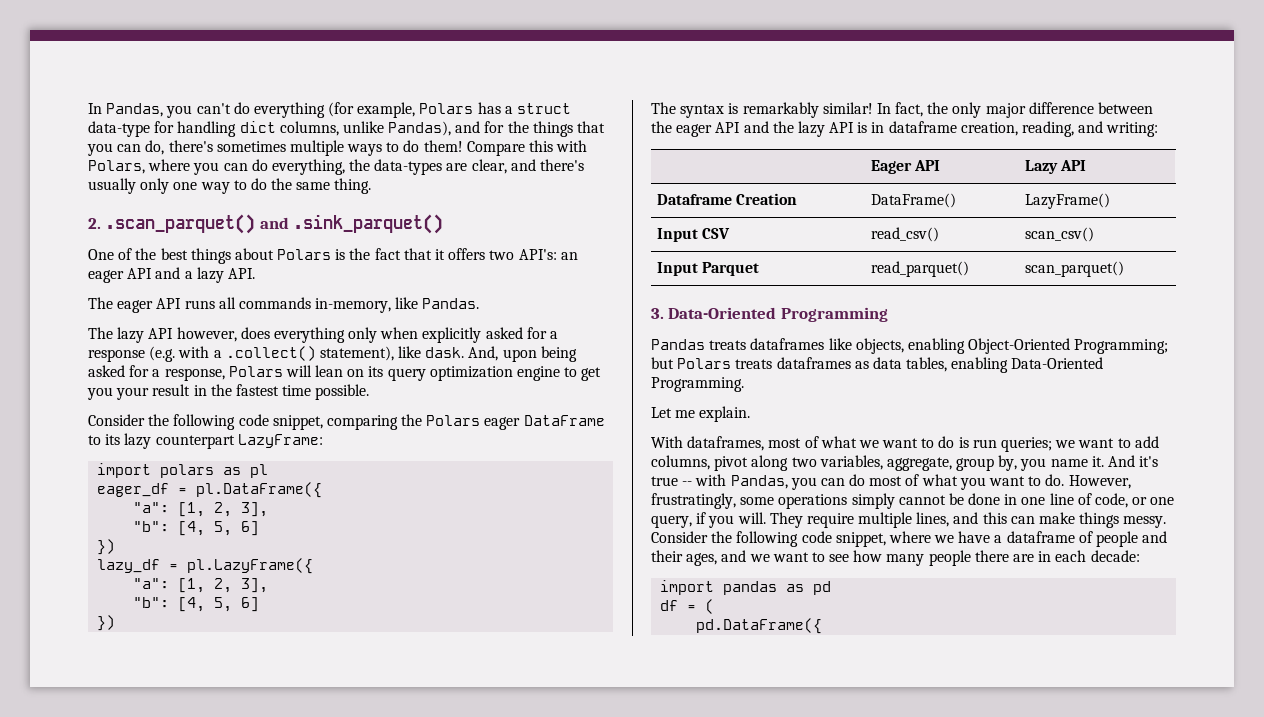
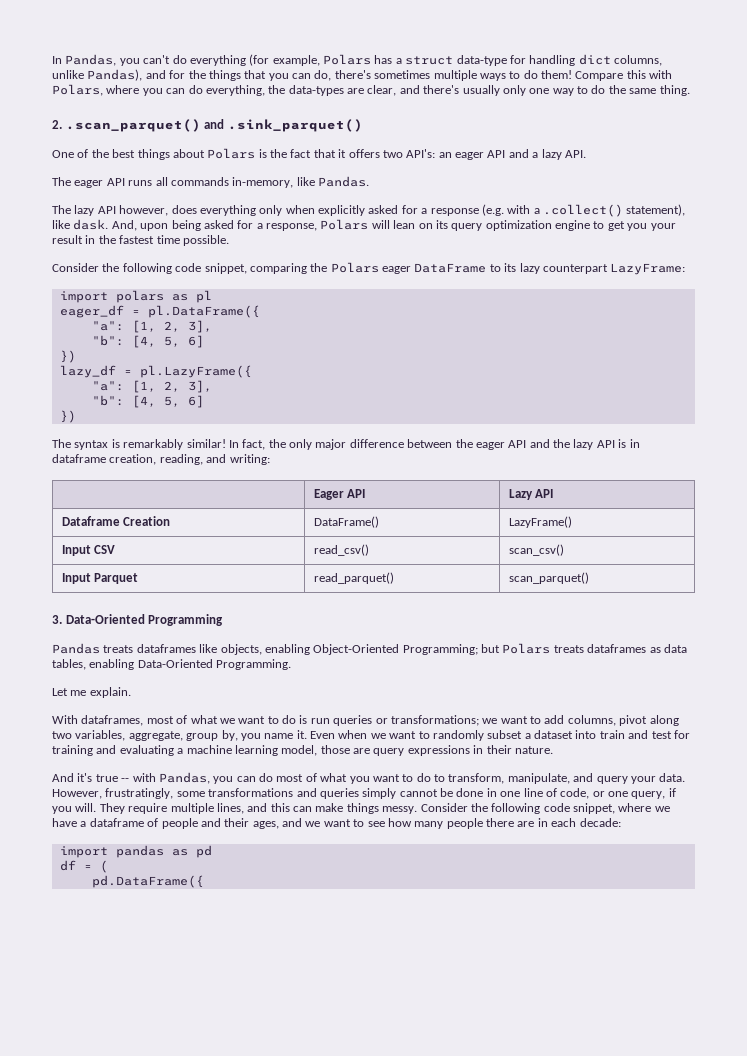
- With dataframes, most of what we want to do is run queries; we want to add columns, pivot along two variables, aggregate, group by, you name it. And it's true -- with Pandas, you can do most of what you want to do. However, frustratingly, some operations simply cannot be done in one line of code, or one query, if you will.
+ With dataframes, most of what we want to do is run queries or transformations; we want to add columns, pivot along two variables, aggregate, group by, you name it. Even when we want to randomly subset a dataset into train and test for training and evaluating a machine learning model, those are query expressions in their nature.
+ And it's true -- with Pandas, you can do most of what you want to do to transform, manipulate, and query your data. However, frustratingly, some transformations and queries simply cannot be done in one line of code, or one query, if you will.

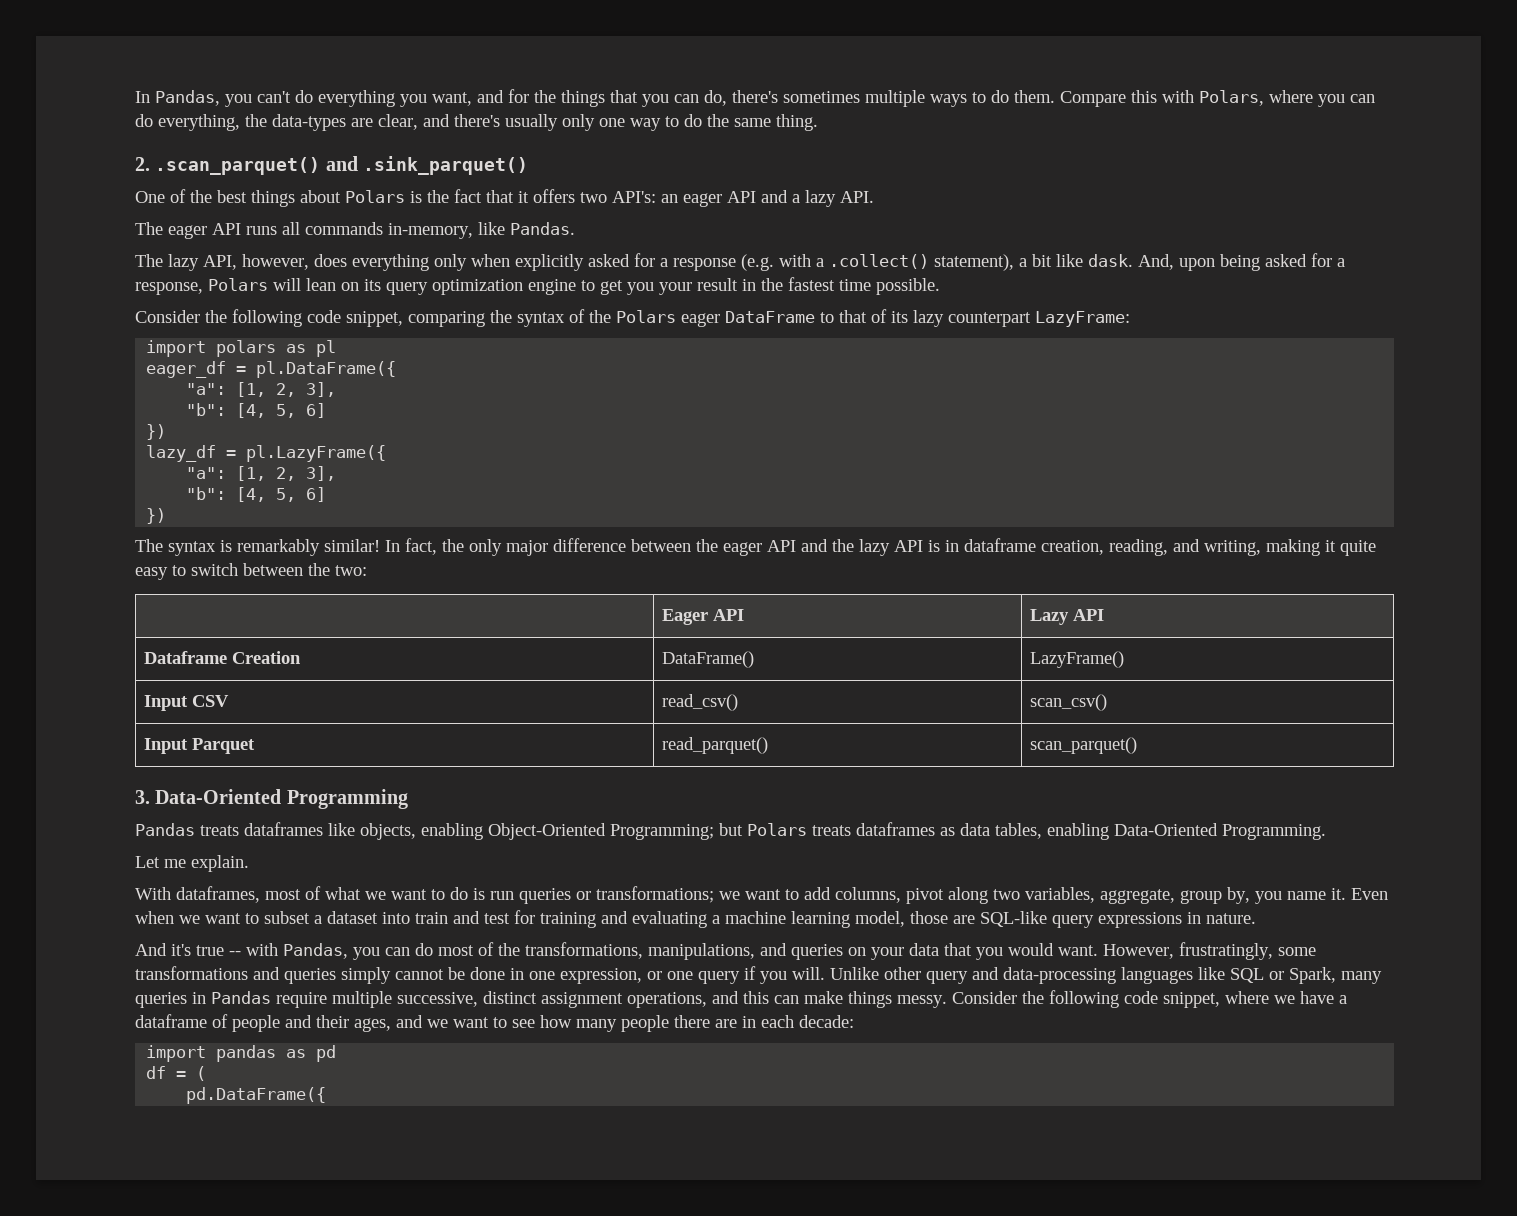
- In Pandas, you can't do everything (for example, Polars has a struct data-type for handling dict columns, unlike Pandas), and for the things that you can do, there's sometimes multiple ways to do them!
+ In Pandas, you can't do everything you want, and for the things that you can do, there's sometimes multiple ways to do them.
- The lazy API however, does everything only when explicitly asked for a response (e.g. with a .collect() statement), like dask.
+ The lazy API, however, does everything only when explicitly asked for a response (e.g. with a .collect() statement), a bit like dask.
- Consider the following code snippet, comparing the Polars eager DataFrame to its lazy counterpart LazyFrame:
+ Consider the following code snippet, comparing the syntax of the Polars eager DataFrame to that of its lazy counterpart LazyFrame:
- In fact, the only major difference between the eager API and the lazy API is in dataframe creation, reading, and writing:
+ In fact, the only major difference between the eager API and the lazy API is in dataframe creation, reading, and writing, making it quite easy to switch between the two:
- Even when we want to randomly subset a dataset into train and test for training and evaluating a machine learning model, those are query expressions in their nature.
+ Even when we want to subset a dataset into train and test for training and evaluating a machine learning model, those are SQL-like query expressions in nature.
- And it's true -- with Pandas, you can do most of what you want to do to transform, manipulate, and query your data.
+ And it's true -- with Pandas, you can do most of the transformations, manipulations, and queries on your data that you would want.
- However, frustratingly, some transformations and queries simply cannot be done in one line of code, or one query, if you will.
+ However, frustratingly, some transformations and queries simply cannot be done in one expression, or one query if you will.
- They require multiple lines, and this can make things messy.
+ Unlike other query and data-processing languages like SQL or Spark, many queries in Pandas require multiple successive, distinct assignment operations, and this can make things messy.

